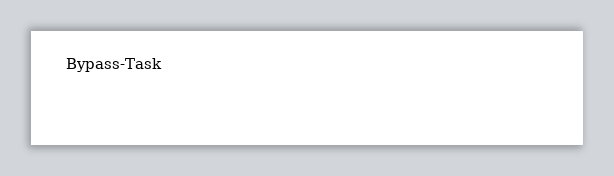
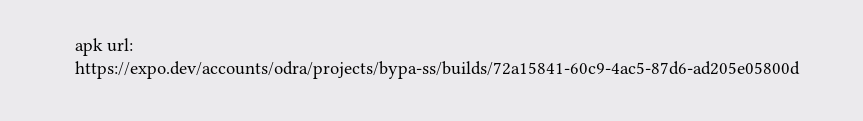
- Bypass-Task
+ apk url: https://expo.dev/accounts/odra/projects/bypa-ss/builds/72a15841-60c9-4ac5-87d6-ad205e05800d

